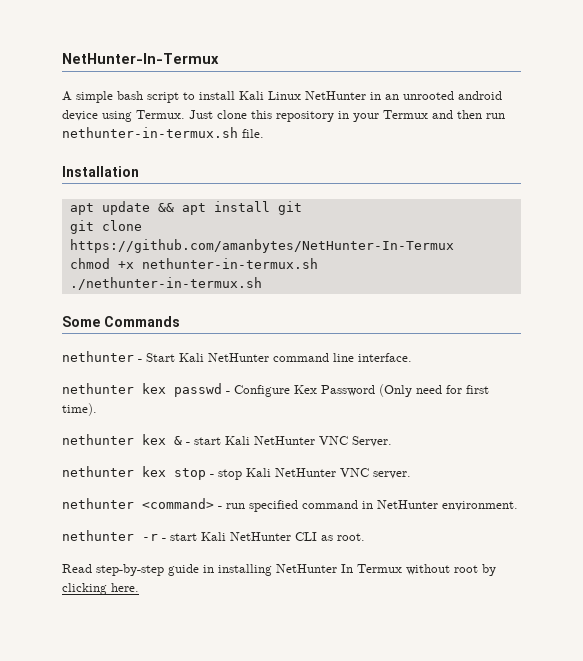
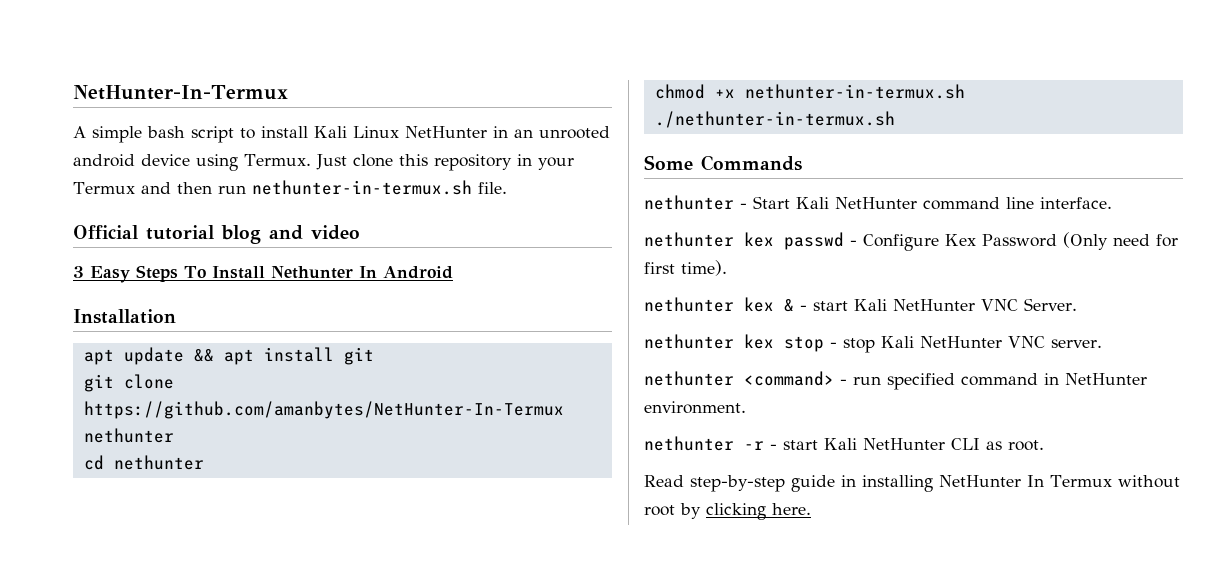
+ Official tutorial blog and video
+ 3 Easy Steps To Install Nethunter In Android
- git clone https://github.com/amanbytes/NetHunter-In-Termux
+ git clone https://github.com/amanbytes/NetHunter-In-Termux nethunter
+ cd nethunter

